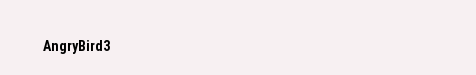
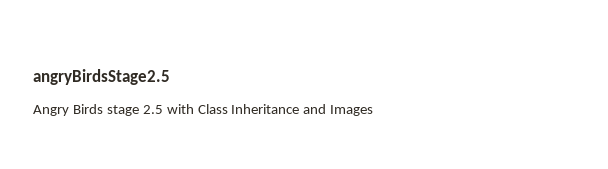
- AngryBird3
+ angryBirdsStage2.5
+ Angry Birds stage 2.5 with Class Inheritance and Images

